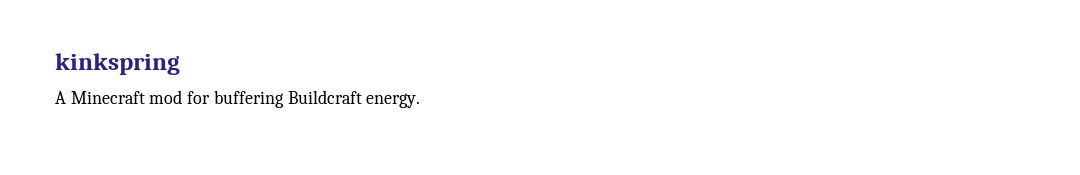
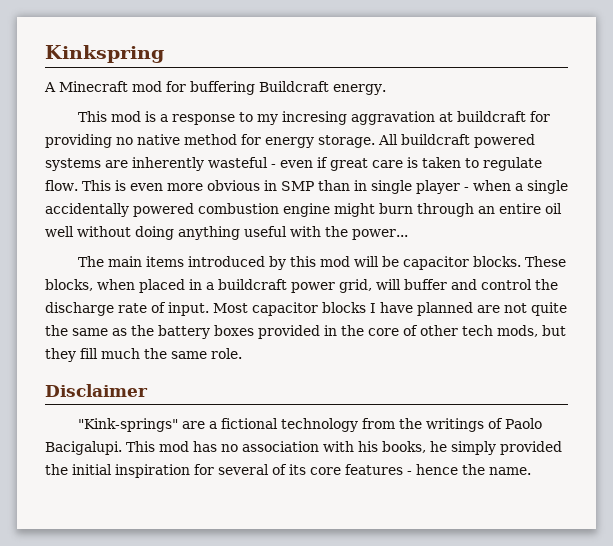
- kinkspring
+ Kinkspring
+ This mod is a response to my incresing aggravation at buildcraft for providing no native method for energy storage. All buildcraft powered systems are inherently wasteful - even if great care is taken to regulate flow. This is even more obvious in SMP than in single player - when a single accidentally powered combustion engine might burn through an entire oil well without doing anything useful with the power...
+ The main items introduced by this mod will be capacitor blocks. These blocks, when placed in a buildcraft power grid, will buffer and control the discharge rate of input. Most capacitor blocks I have planned are not quite the same as the battery boxes provided in the core of other tech mods, but they fill much the same role.
+ Disclaimer
+ "Kink-springs" are a fictional technology from the writings of Paolo Bacigalupi. This mod has no association with his books, he simply provided the initial inspiration for several of its core features - hence the name.

